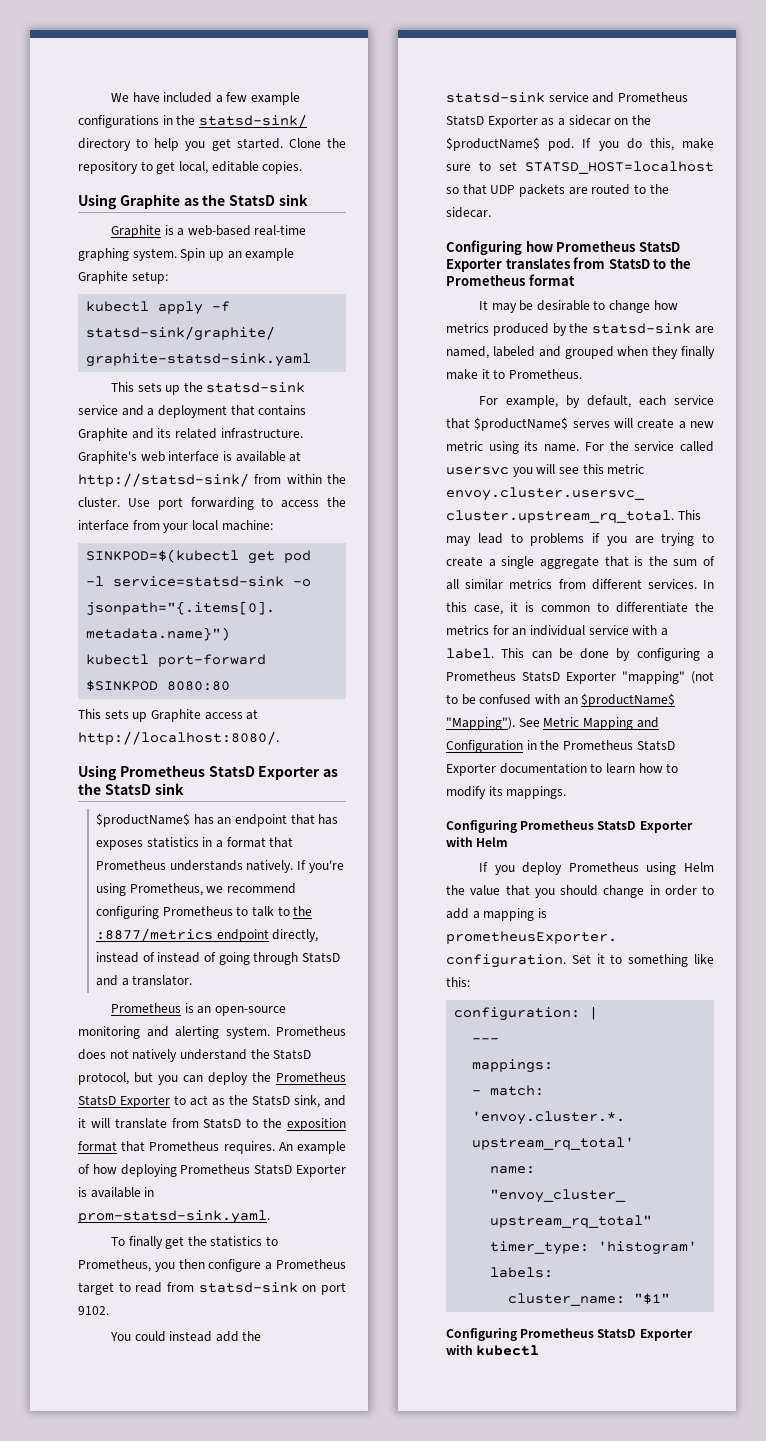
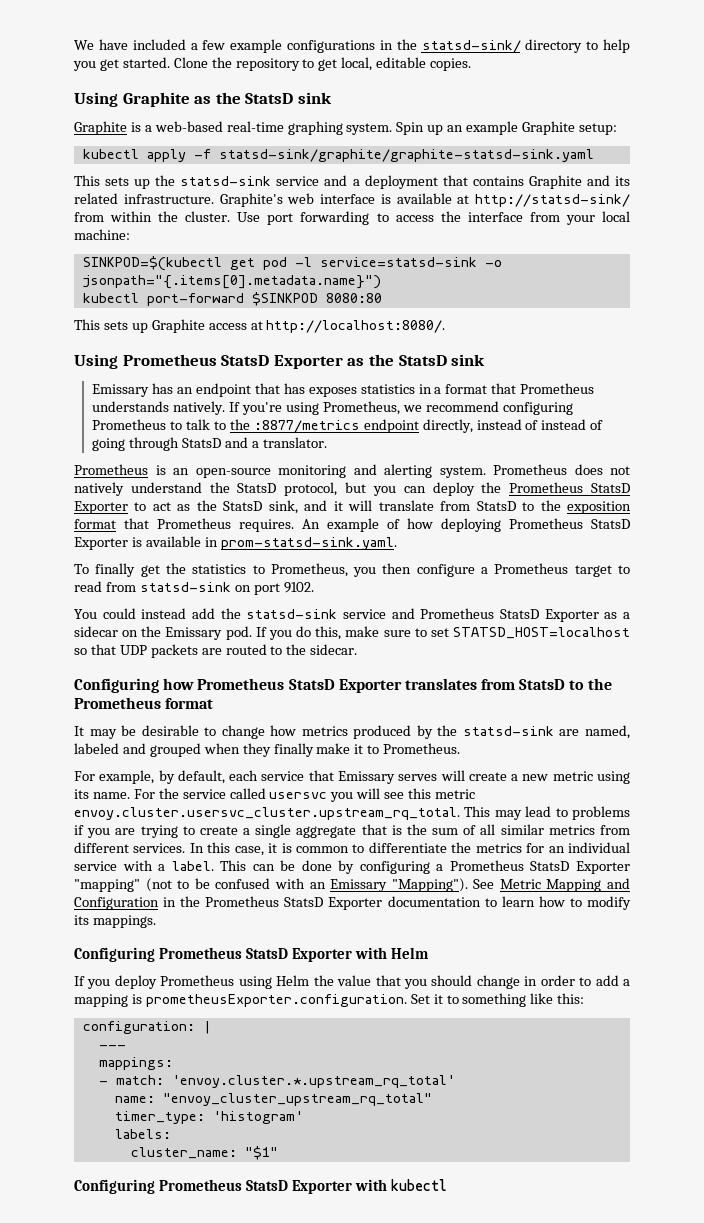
- $productName$ has an endpoint that has exposes statistics in a format that Prometheus understands natively.
+ Emissary has an endpoint that has exposes statistics in a format that Prometheus understands natively.
- You could instead add the statsd-sink service and Prometheus StatsD Exporter as a sidecar on the $productName$ pod.
+ You could instead add the statsd-sink service and Prometheus StatsD Exporter as a sidecar on the Emissary pod.
- For example, by default, each service that $productName$ serves will create a new metric using its name.
+ For example, by default, each service that Emissary serves will create a new metric using its name.
- This can be done by configuring a Prometheus StatsD Exporter "mapping" (not to be confused with an $productName$ "Mapping").
+ This can be done by configuring a Prometheus StatsD Exporter "mapping" (not to be confused with an Emissary "Mapping").

